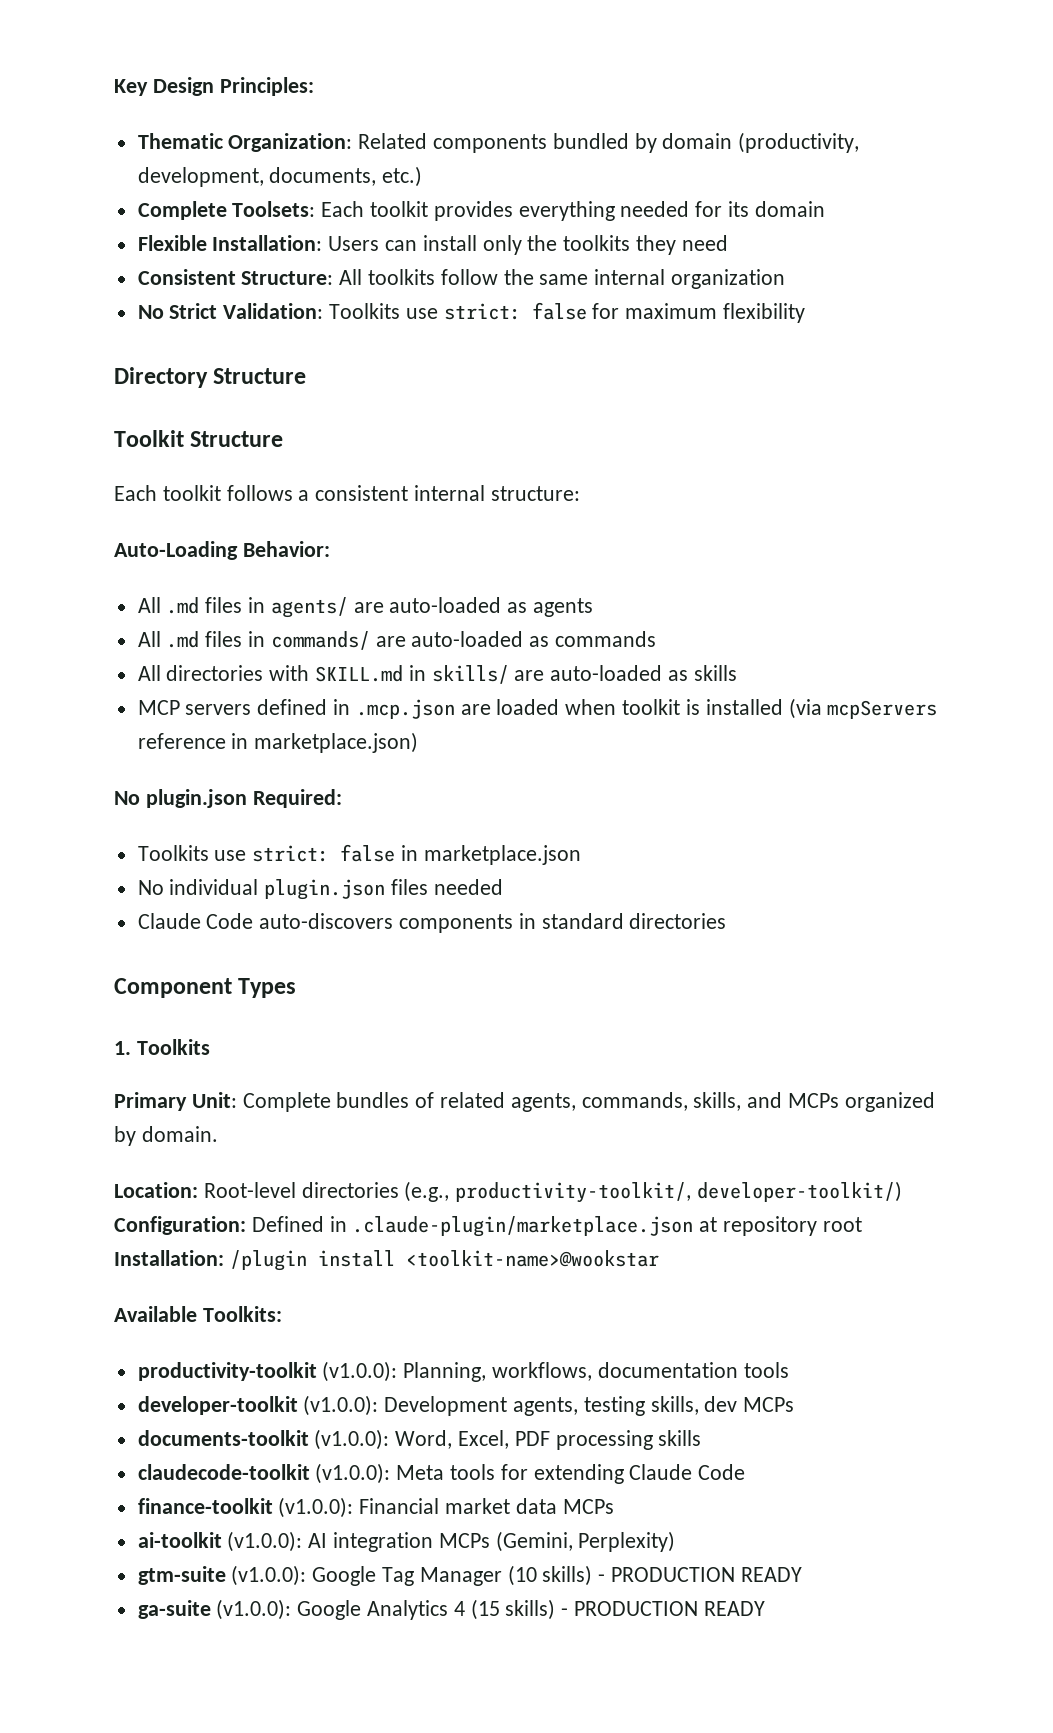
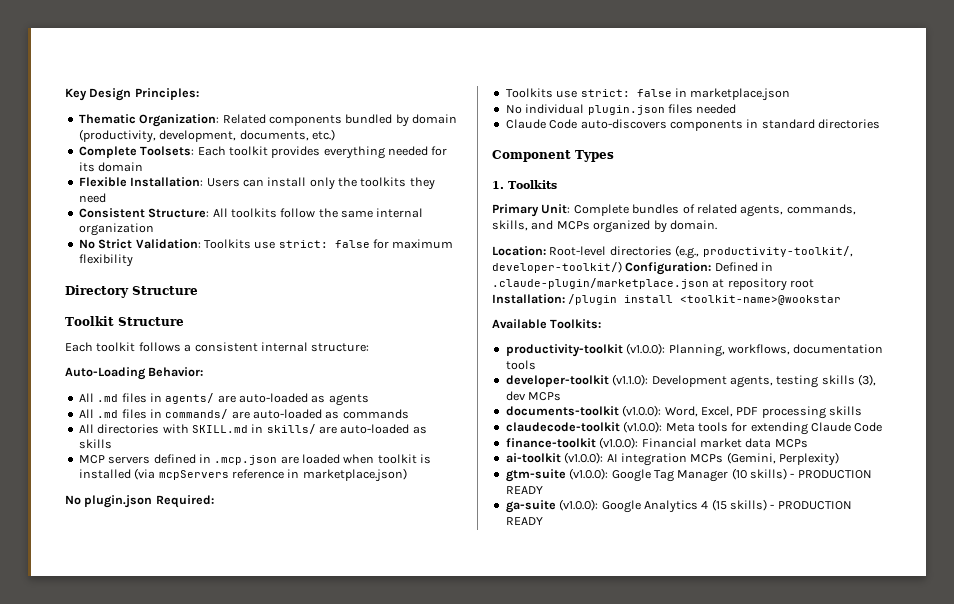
- developer-toolkit (v1.0.0): Development agents, testing skills, dev MCPs
+ developer-toolkit (v1.1.0): Development agents, testing skills (3), dev MCPs

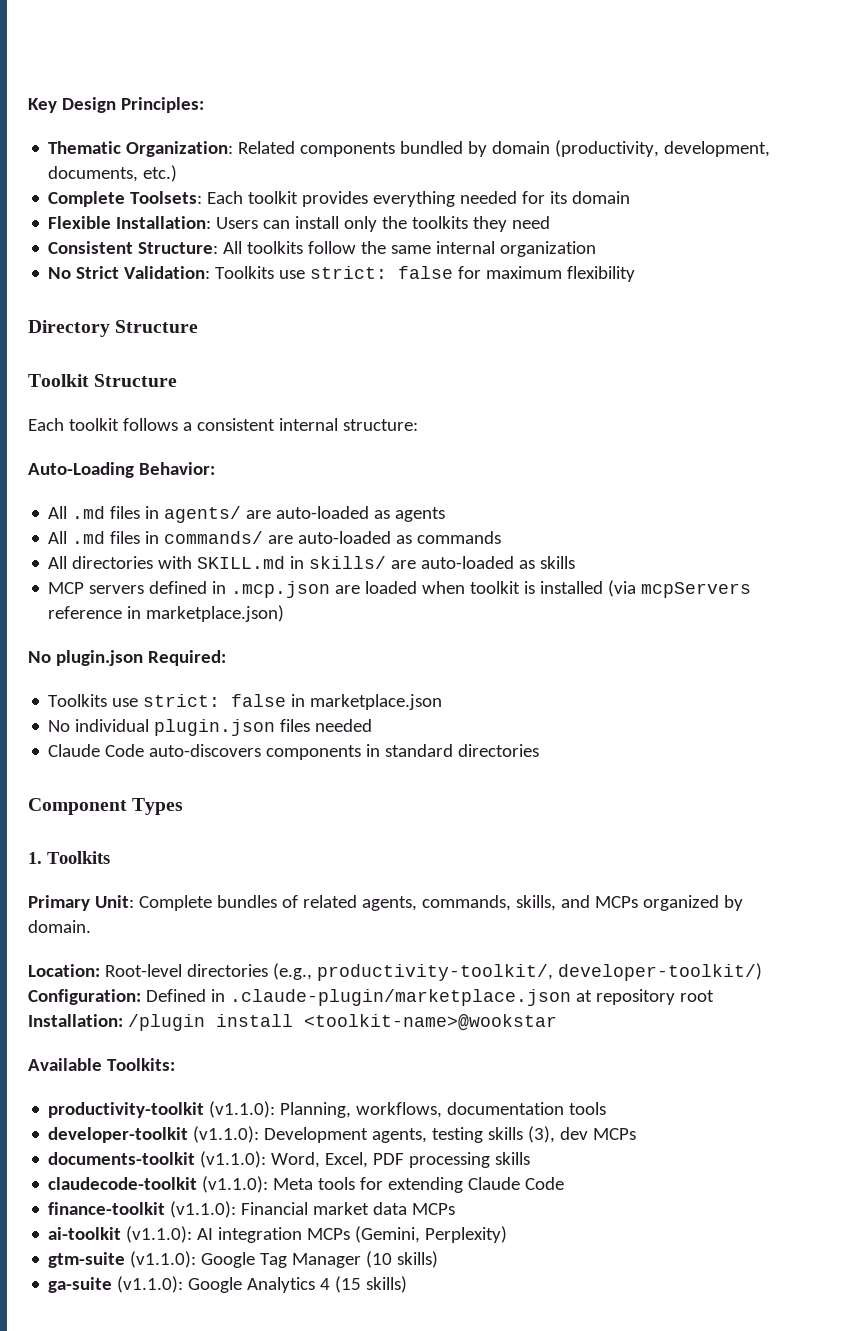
- productivity-toolkit (v1.0.0): Planning, workflows, documentation tools
+ productivity-toolkit (v1.1.0): Planning, workflows, documentation tools
- documents-toolkit (v1.0.0): Word, Excel, PDF processing skills
+ documents-toolkit (v1.1.0): Word, Excel, PDF processing skills
- claudecode-toolkit (v1.0.0): Meta tools for extending Claude Code
+ claudecode-toolkit (v1.1.0): Meta tools for extending Claude Code
- finance-toolkit (v1.0.0): Financial market data MCPs
+ finance-toolkit (v1.1.0): Financial market data MCPs
- ai-toolkit (v1.0.0): AI integration MCPs (Gemini, Perplexity)
+ ai-toolkit (v1.1.0): AI integration MCPs (Gemini, Perplexity)
- gtm-suite (v1.0.0): Google Tag Manager (10 skills) - PRODUCTION READY
+ gtm-suite (v1.1.0): Google Tag Manager (10 skills)
- ga-suite (v1.0.0): Google Analytics 4 (15 skills) - PRODUCTION READY
+ ga-suite (v1.1.0): Google Analytics 4 (15 skills)

